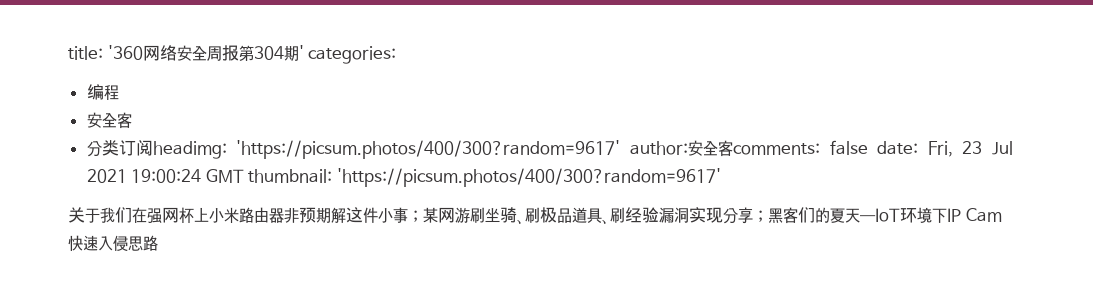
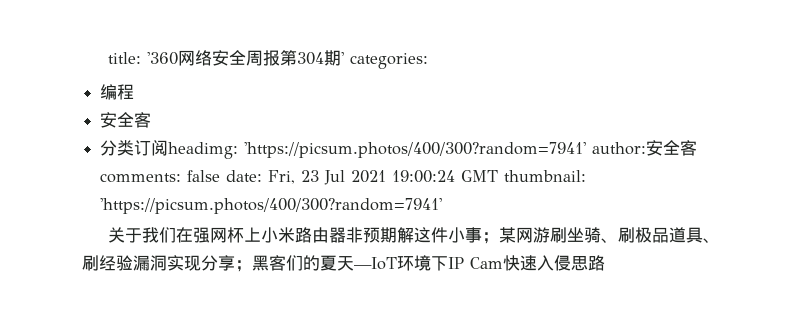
- 分类订阅headimg: 'https://picsum.photos/400/300?random=9617' author:安全客comments: false date: Fri, 23 Jul 2021 19:00:24 GMT thumbnail: 'https://picsum.photos/400/300?random=9617'
+ 分类订阅headimg: 'https://picsum.photos/400/300?random=7941' author:安全客comments: false date: Fri, 23 Jul 2021 19:00:24 GMT thumbnail: 'https://picsum.photos/400/300?random=7941'

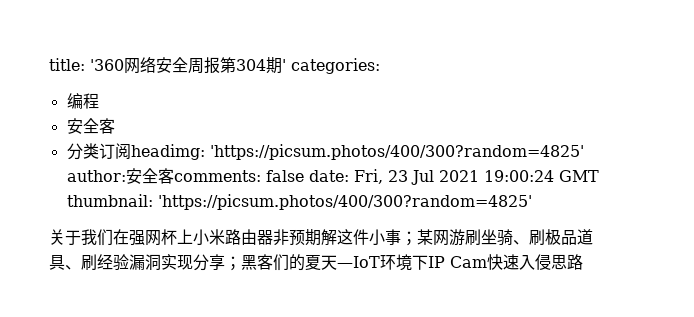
- 分类订阅headimg: 'https://picsum.photos/400/300?random=7941' author:安全客comments: false date: Fri, 23 Jul 2021 19:00:24 GMT thumbnail: 'https://picsum.photos/400/300?random=7941'
+ 分类订阅headimg: 'https://picsum.photos/400/300?random=4825' author:安全客comments: false date: Fri, 23 Jul 2021 19:00:24 GMT thumbnail: 'https://picsum.photos/400/300?random=4825'

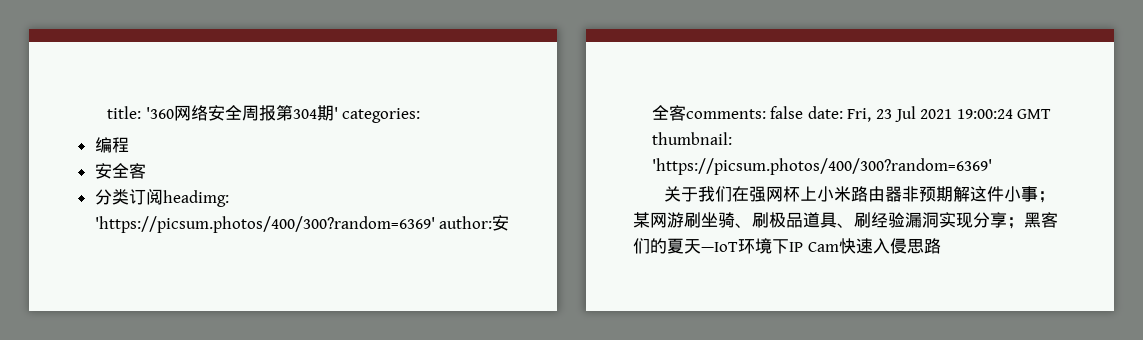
- 分类订阅headimg: 'https://picsum.photos/400/300?random=4825' author:安全客comments: false date: Fri, 23 Jul 2021 19:00:24 GMT thumbnail: 'https://picsum.photos/400/300?random=4825'
+ 分类订阅headimg: 'https://picsum.photos/400/300?random=6369' author:安全客comments: false date: Fri, 23 Jul 2021 19:00:24 GMT thumbnail: 'https://picsum.photos/400/300?random=6369'

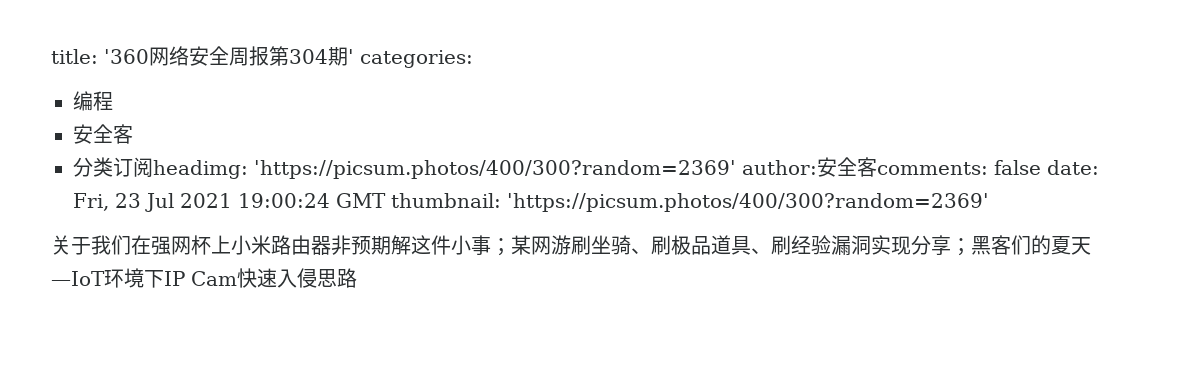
- 分类订阅headimg: 'https://picsum.photos/400/300?random=6369' author:安全客comments: false date: Fri, 23 Jul 2021 19:00:24 GMT thumbnail: 'https://picsum.photos/400/300?random=6369'
+ 分类订阅headimg: 'https://picsum.photos/400/300?random=2369' author:安全客comments: false date: Fri, 23 Jul 2021 19:00:24 GMT thumbnail: 'https://picsum.photos/400/300?random=2369'

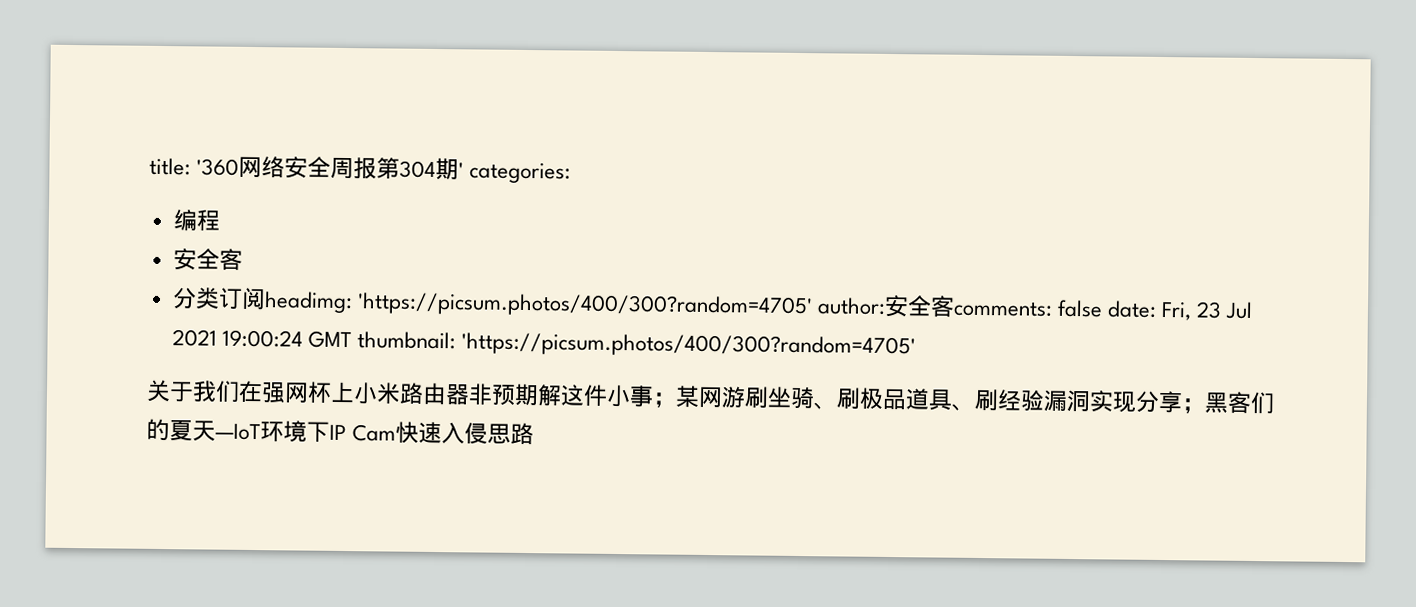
- 分类订阅headimg: 'https://picsum.photos/400/300?random=2369' author:安全客comments: false date: Fri, 23 Jul 2021 19:00:24 GMT thumbnail: 'https://picsum.photos/400/300?random=2369'
+ 分类订阅headimg: 'https://picsum.photos/400/300?random=4705' author:安全客comments: false date: Fri, 23 Jul 2021 19:00:24 GMT thumbnail: 'https://picsum.photos/400/300?random=4705'

